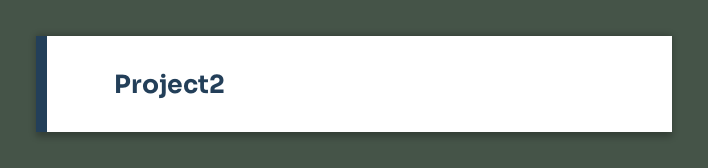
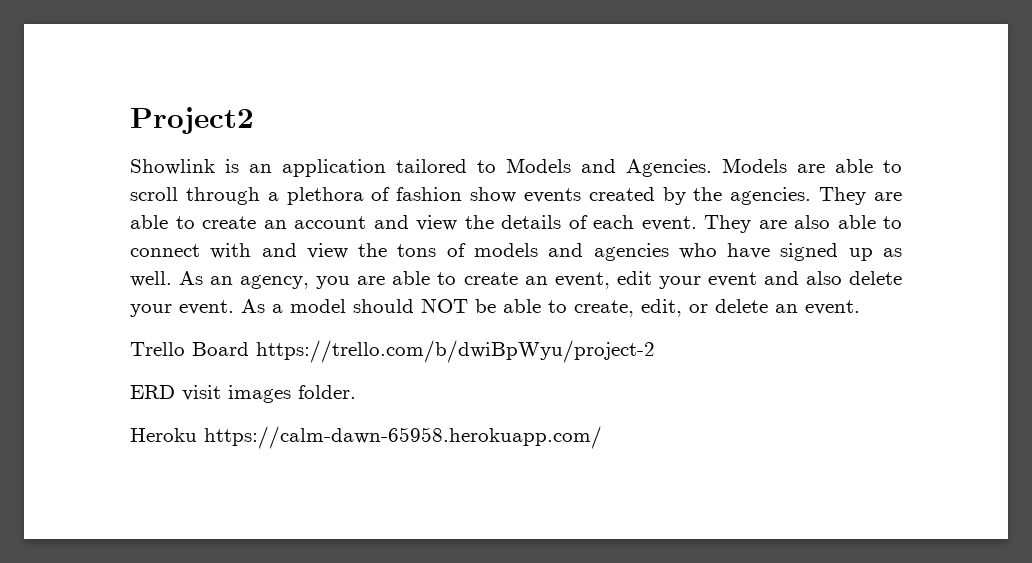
+ Showlink is an application tailored to Models and Agencies. Models are able to scroll through a plethora of fashion show events created by the agencies. They are able to create an account and view the details of each event. They are also able to connect with and view the tons of models and agencies who have signed up as well. As an agency, you are able to create an event, edit your event and also delete your event. As a model should NOT be able to create, edit, or delete an event.
+ Trello Board https://trello.com/b/dwiBpWyu/project-2
+ ERD visit images folder.
+ Heroku https://calm-dawn-65958.herokuapp.com/

